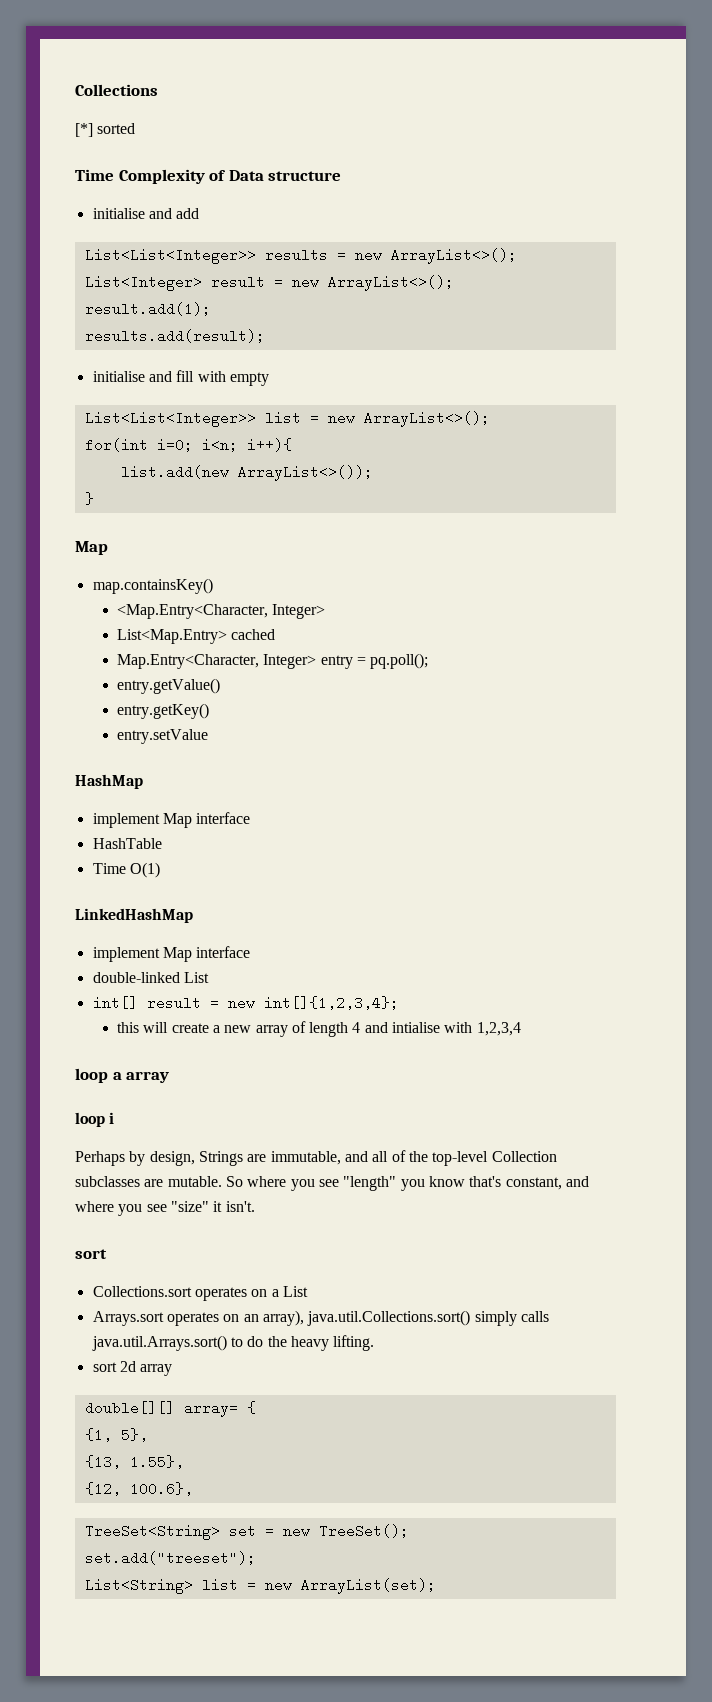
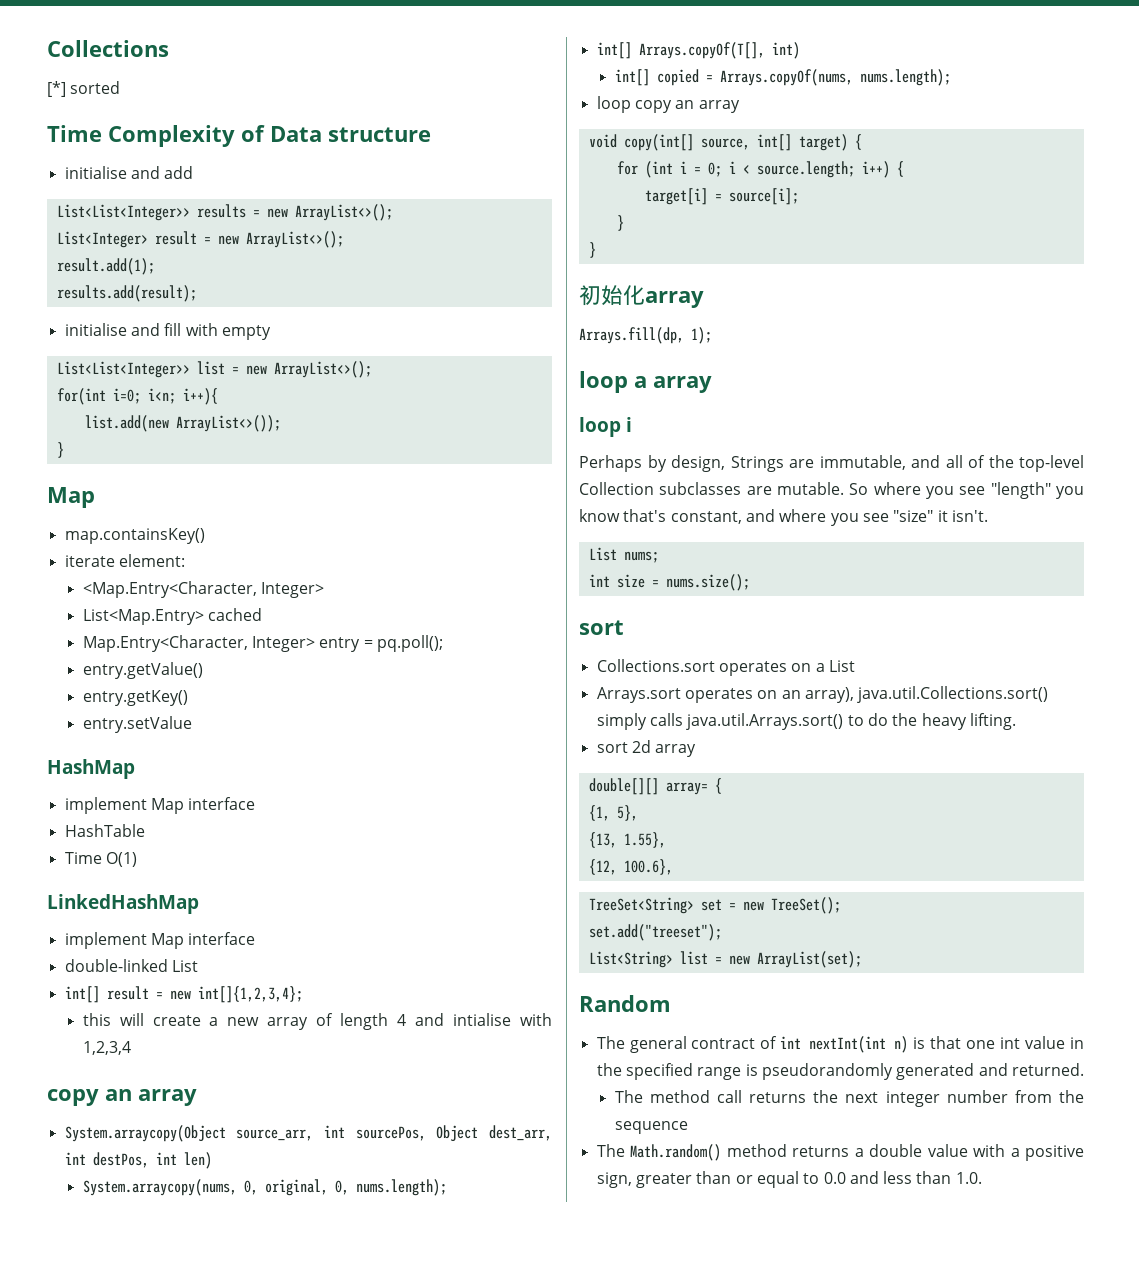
+ iterate element:
  this will create a new array of length 4 and intialise with 1,2,3,4
+ copy an array
+ System.arraycopy(Object source_arr, int sourcePos, Object dest_arr, int destPos, int len)
+ System.arraycopy(nums, 0, original, 0, nums.length);
+ int[] Arrays.copyOf(T[], int)
+ int[] copied = Arrays.copyOf(nums, nums.length);
+ loop copy an array
+ void copy(int[] source, int[] target) {
+ for (int i = 0; i < source.length; i++) {
+ target[i] = source[i];
+ }
+ }
+ 初始化array
+ Arrays.fill(dp, 1);
+ List nums;
+ int size = nums.size();
+ Random
+ The general contract of int nextInt(int n) is that one int value in the specified range is pseudorandomly generated and returned.
+ The method call returns the next integer number from the sequence
+ The Math.random() method returns a double value with a positive sign, greater than or equal to 0.0 and less than 1.0.

